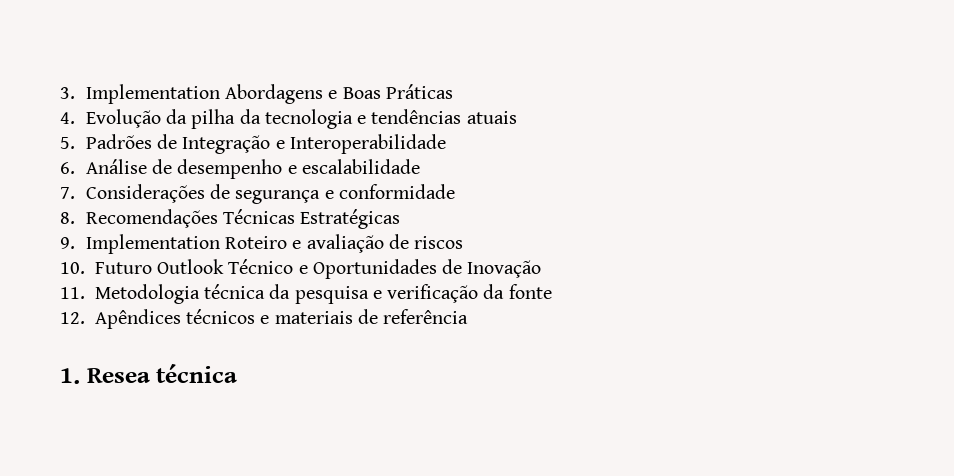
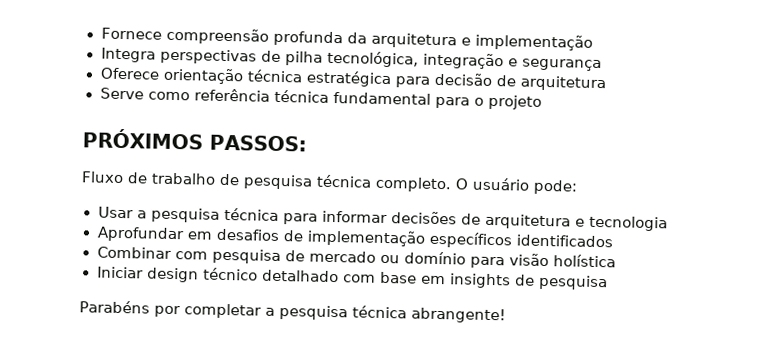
- 3. Implementation Abordagens e Boas Práticas
- 4. Evolução da pilha da tecnologia e tendências atuais
- 5. Padrões de Integração e Interoperabilidade
- 6. Análise de desempenho e escalabilidade
- 7. Considerações de segurança e conformidade
- 8. Recomendações Técnicas Estratégicas
- 9. Implementation Roteiro e avaliação de riscos
- 10. Futuro Outlook Técnico e Oportunidades de Inovação
- 11. Metodologia técnica da pesquisa e verificação da fonte
- 12. Apêndices técnicos e materiais de referência
- 1. Resea técnica
+ Fornece compreensão profunda da arquitetura e implementação
+ Integra perspectivas de pilha tecnológica, integração e segurança
+ Oferece orientação técnica estratégica para decisão de arquitetura
+ Serve como referência técnica fundamental para o projeto
+ PRÓXIMOS PASSOS:
+ Fluxo de trabalho de pesquisa técnica completo. O usuário pode:
+ Usar a pesquisa técnica para informar decisões de arquitetura e tecnologia
+ Aprofundar em desafios de implementação específicos identificados
+ Combinar com pesquisa de mercado ou domínio para visão holística
+ Iniciar design técnico detalhado com base em insights de pesquisa
+ Parabéns por completar a pesquisa técnica abrangente!

